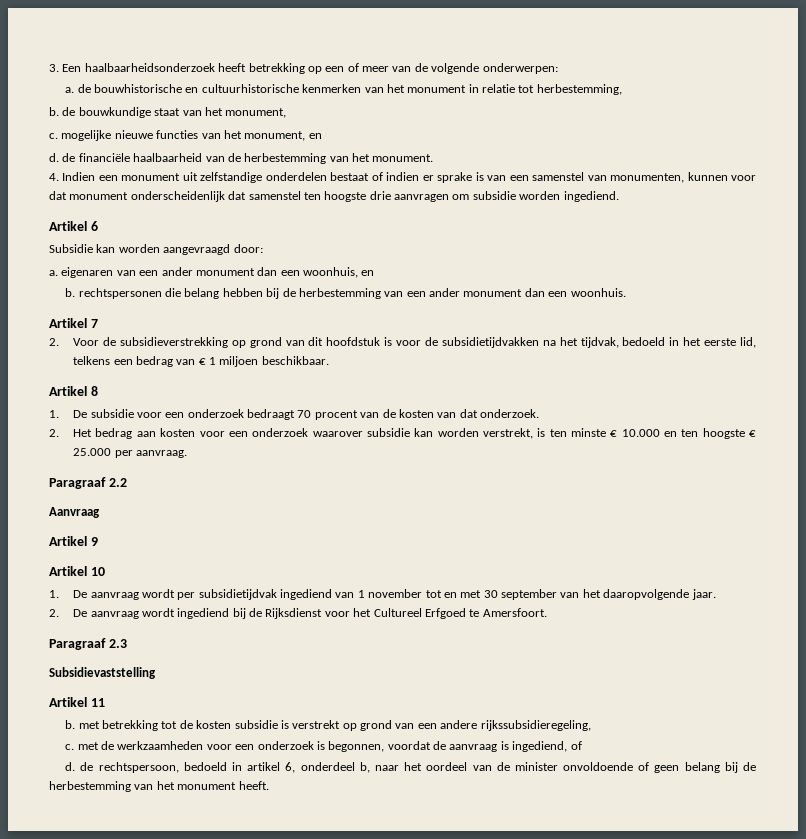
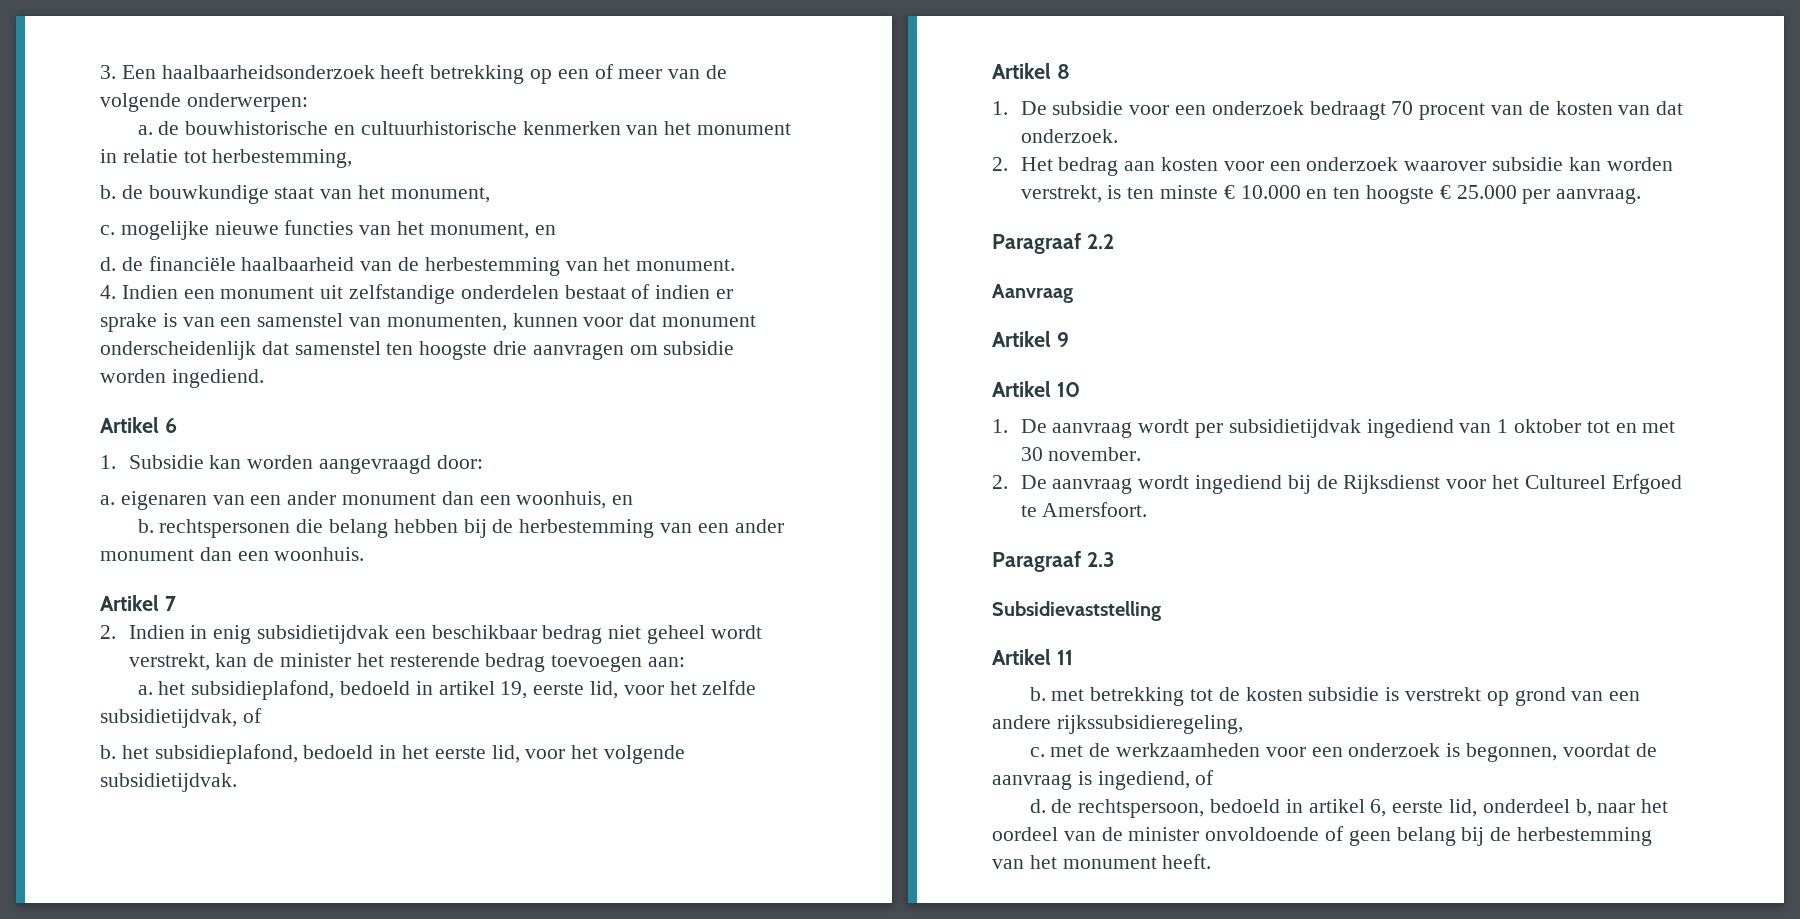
- Subsidie kan worden aangevraagd door:
+ 1. Subsidie kan worden aangevraagd door:
- 2. Voor de subsidieverstrekking op grond van dit hoofdstuk is voor de subsidietijdvakken na het tijdvak, bedoeld in het eerste lid, telkens een bedrag van € 1 miljoen beschikbaar.
+ 2. Indien in enig subsidietijdvak een beschikbaar bedrag niet geheel wordt verstrekt, kan de minister het resterende bedrag toevoegen aan:
+ a. het subsidieplafond, bedoeld in artikel 19, eerste lid, voor het zelfde subsidietijdvak, of
+ b. het subsidieplafond, bedoeld in het eerste lid, voor het volgende subsidietijdvak.
- 1. De aanvraag wordt per subsidietijdvak ingediend van 1 november tot en met 30 september van het daaropvolgende jaar.
+ 1. De aanvraag wordt per subsidietijdvak ingediend van 1 oktober tot en met 30 november.
- d. de rechtspersoon, bedoeld in artikel 6, onderdeel b, naar het oordeel van de minister onvoldoende of geen belang bij de herbestemming van het monument heeft.
+ d. de rechtspersoon, bedoeld in artikel 6, eerste lid, onderdeel b, naar het oordeel van de minister onvoldoende of geen belang bij de herbestemming van het monument heeft.

